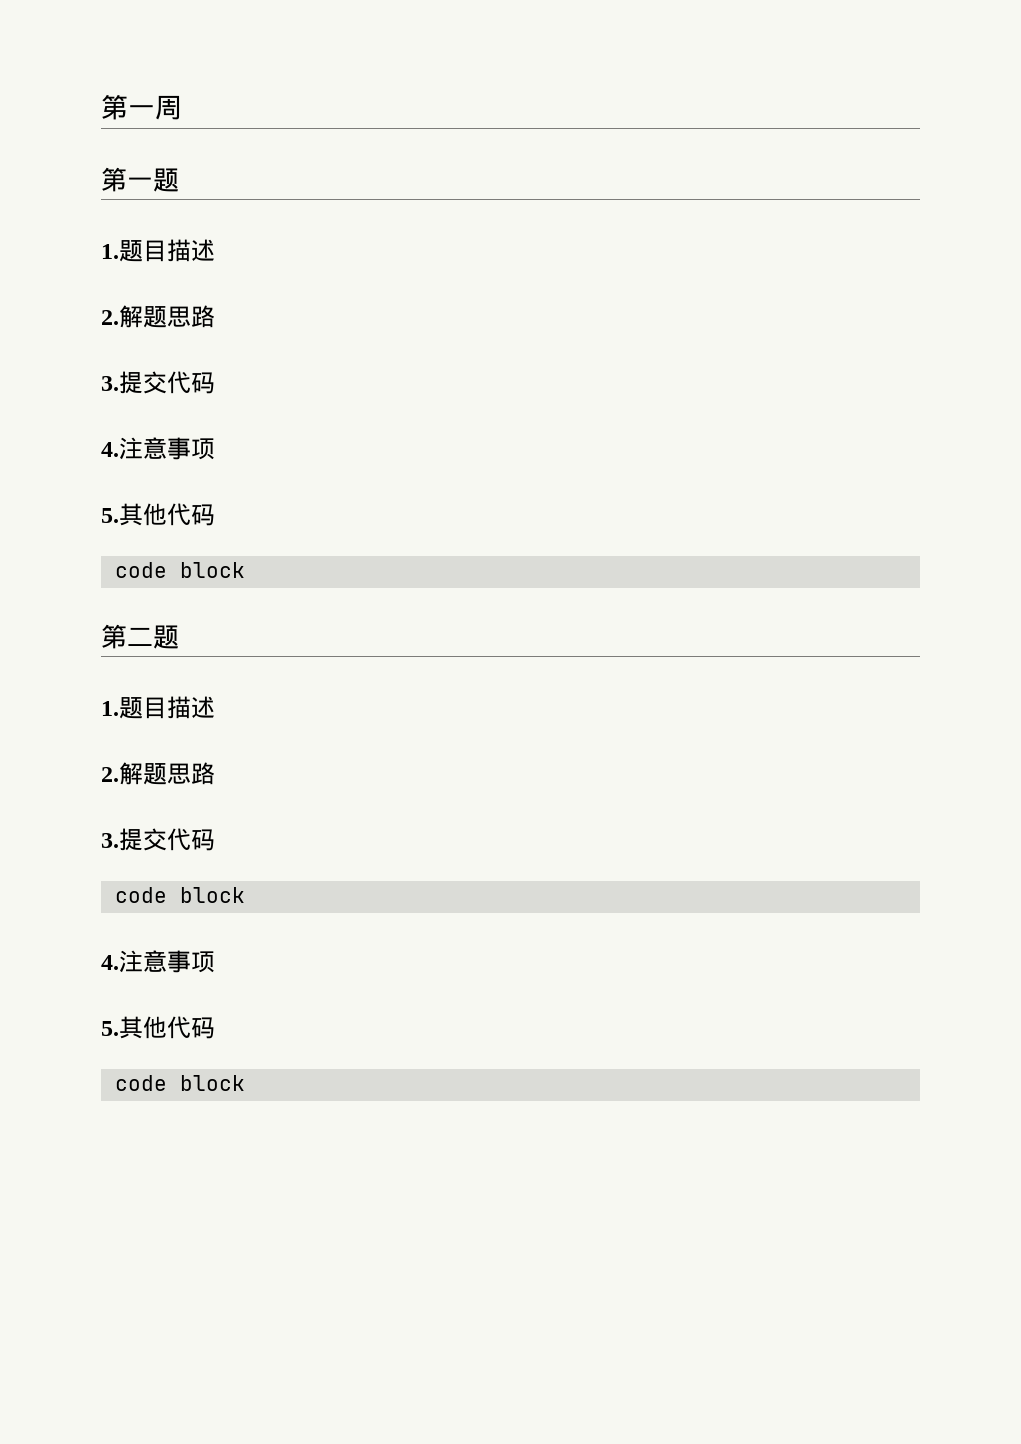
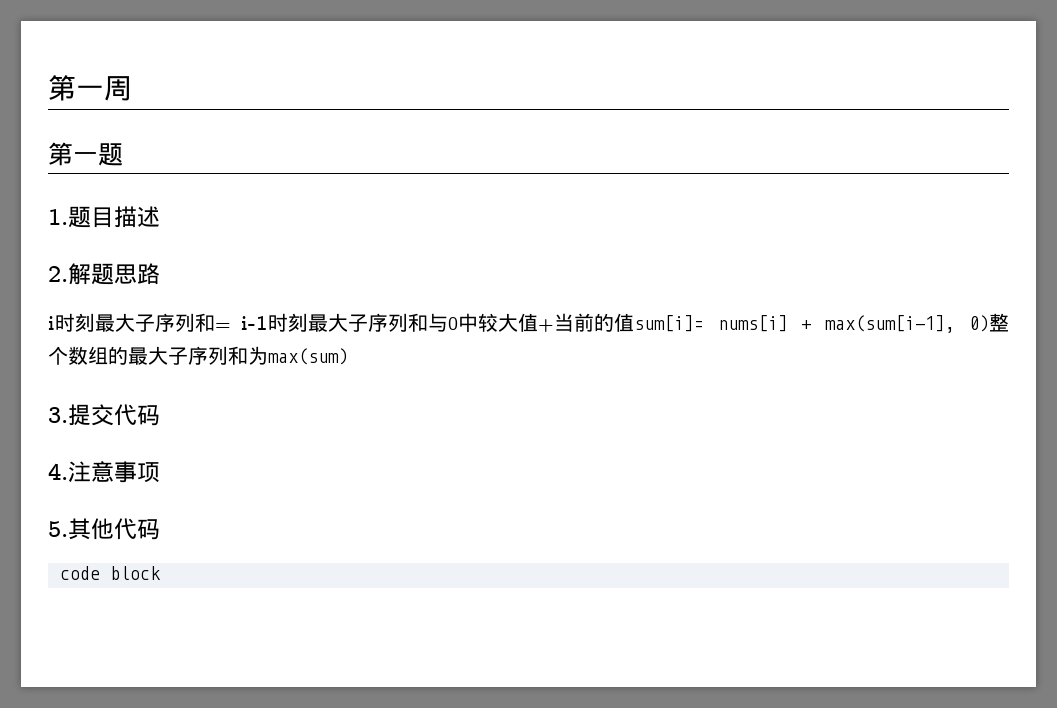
+ i时刻最大子序列和= i-1时刻最大子序列和与0中较大值+当前的值sum[i]= nums[i] + max(sum[i-1], 0)整个数组的最大子序列和为max(sum)
- 第二题
- 1.题目描述
- 2.解题思路
- 3.提交代码
- code block
- 4.注意事项
- 5.其他代码
- code block

